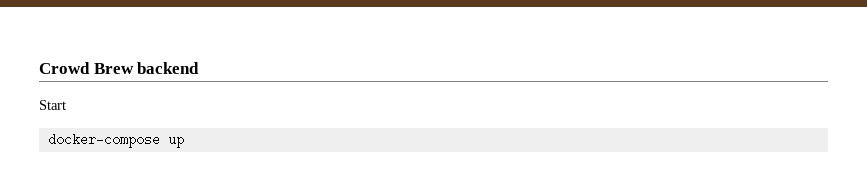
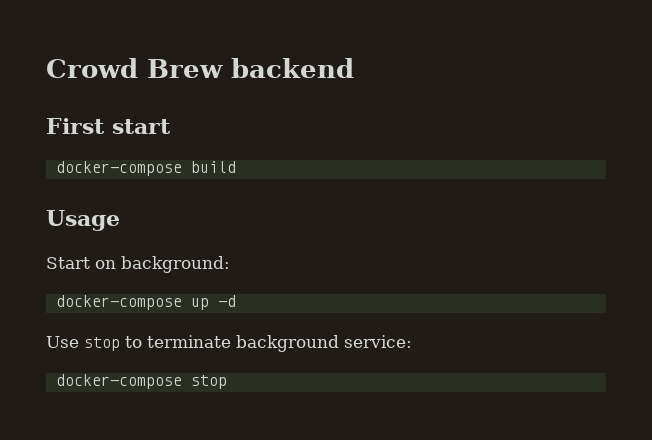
+ First start
+ docker-compose build
+ Usage
- Start
+ Start on background:
- docker-compose up
+ docker-compose up -d
+ Use stop to terminate background service:
+ docker-compose stop

